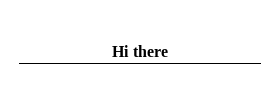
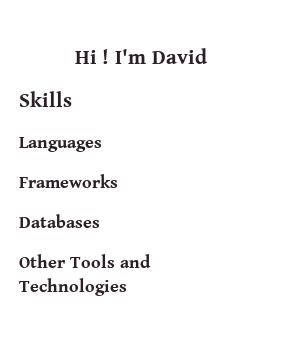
- Hi there
+ Hi ! I'm David
+ Skills
+ Languages
+ Frameworks
+ Databases
+ Other Tools and Technologies

